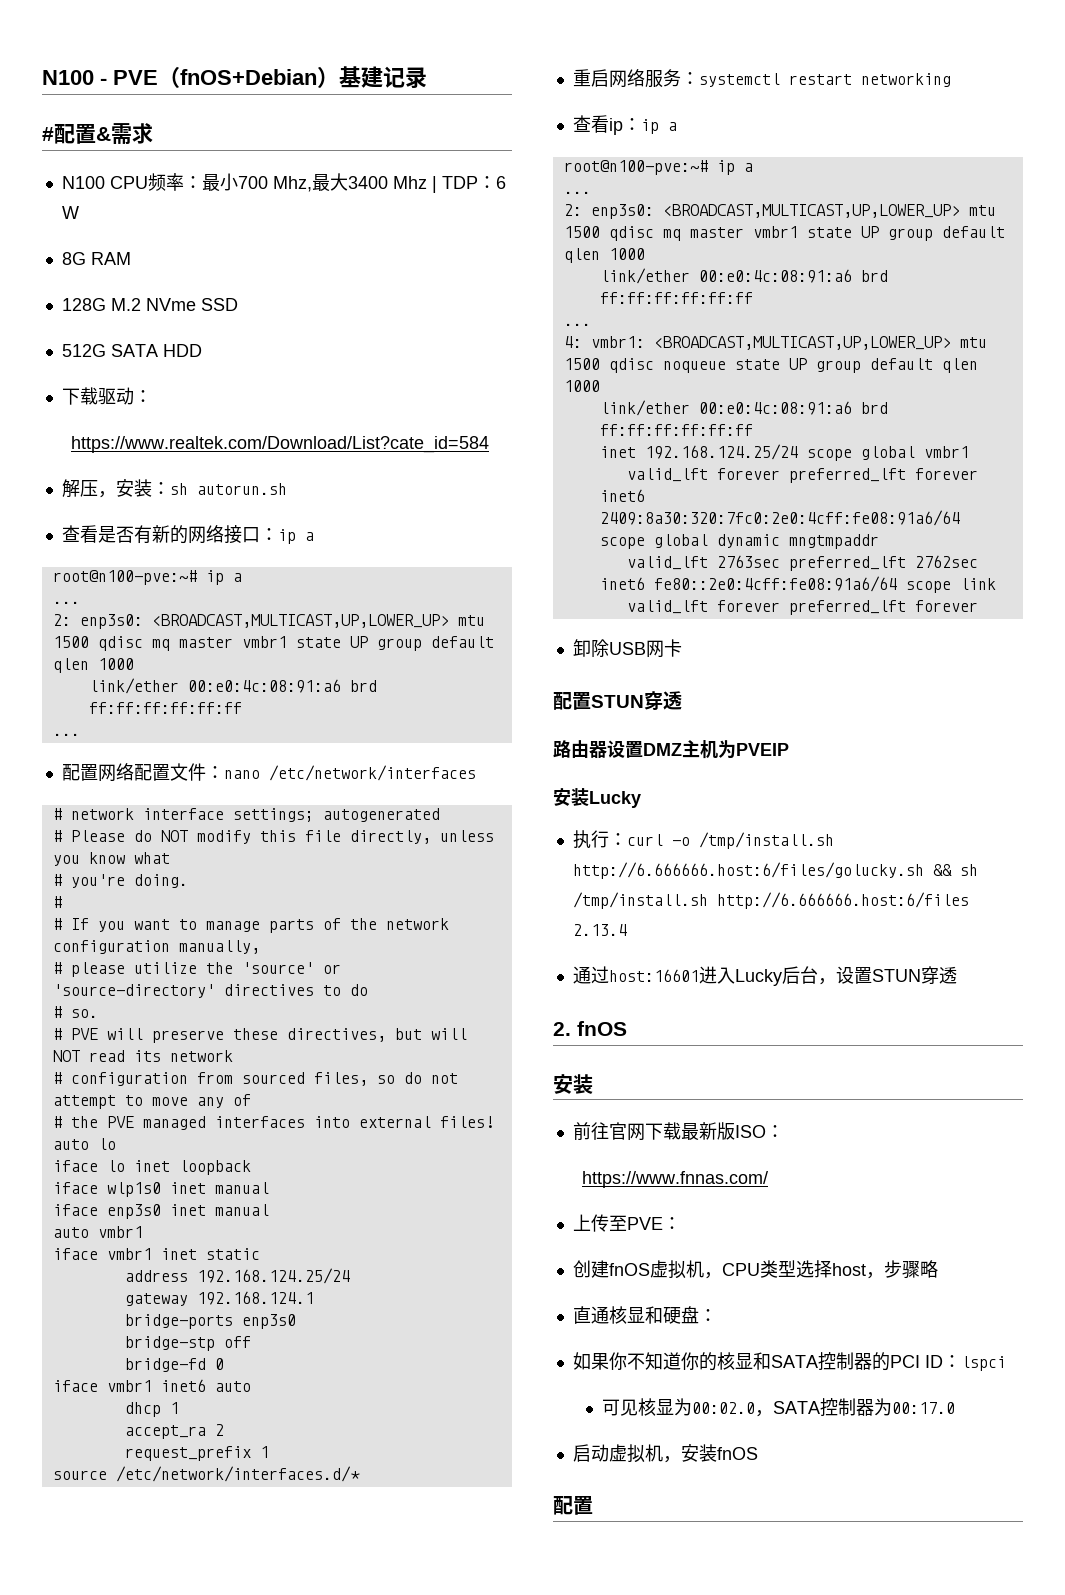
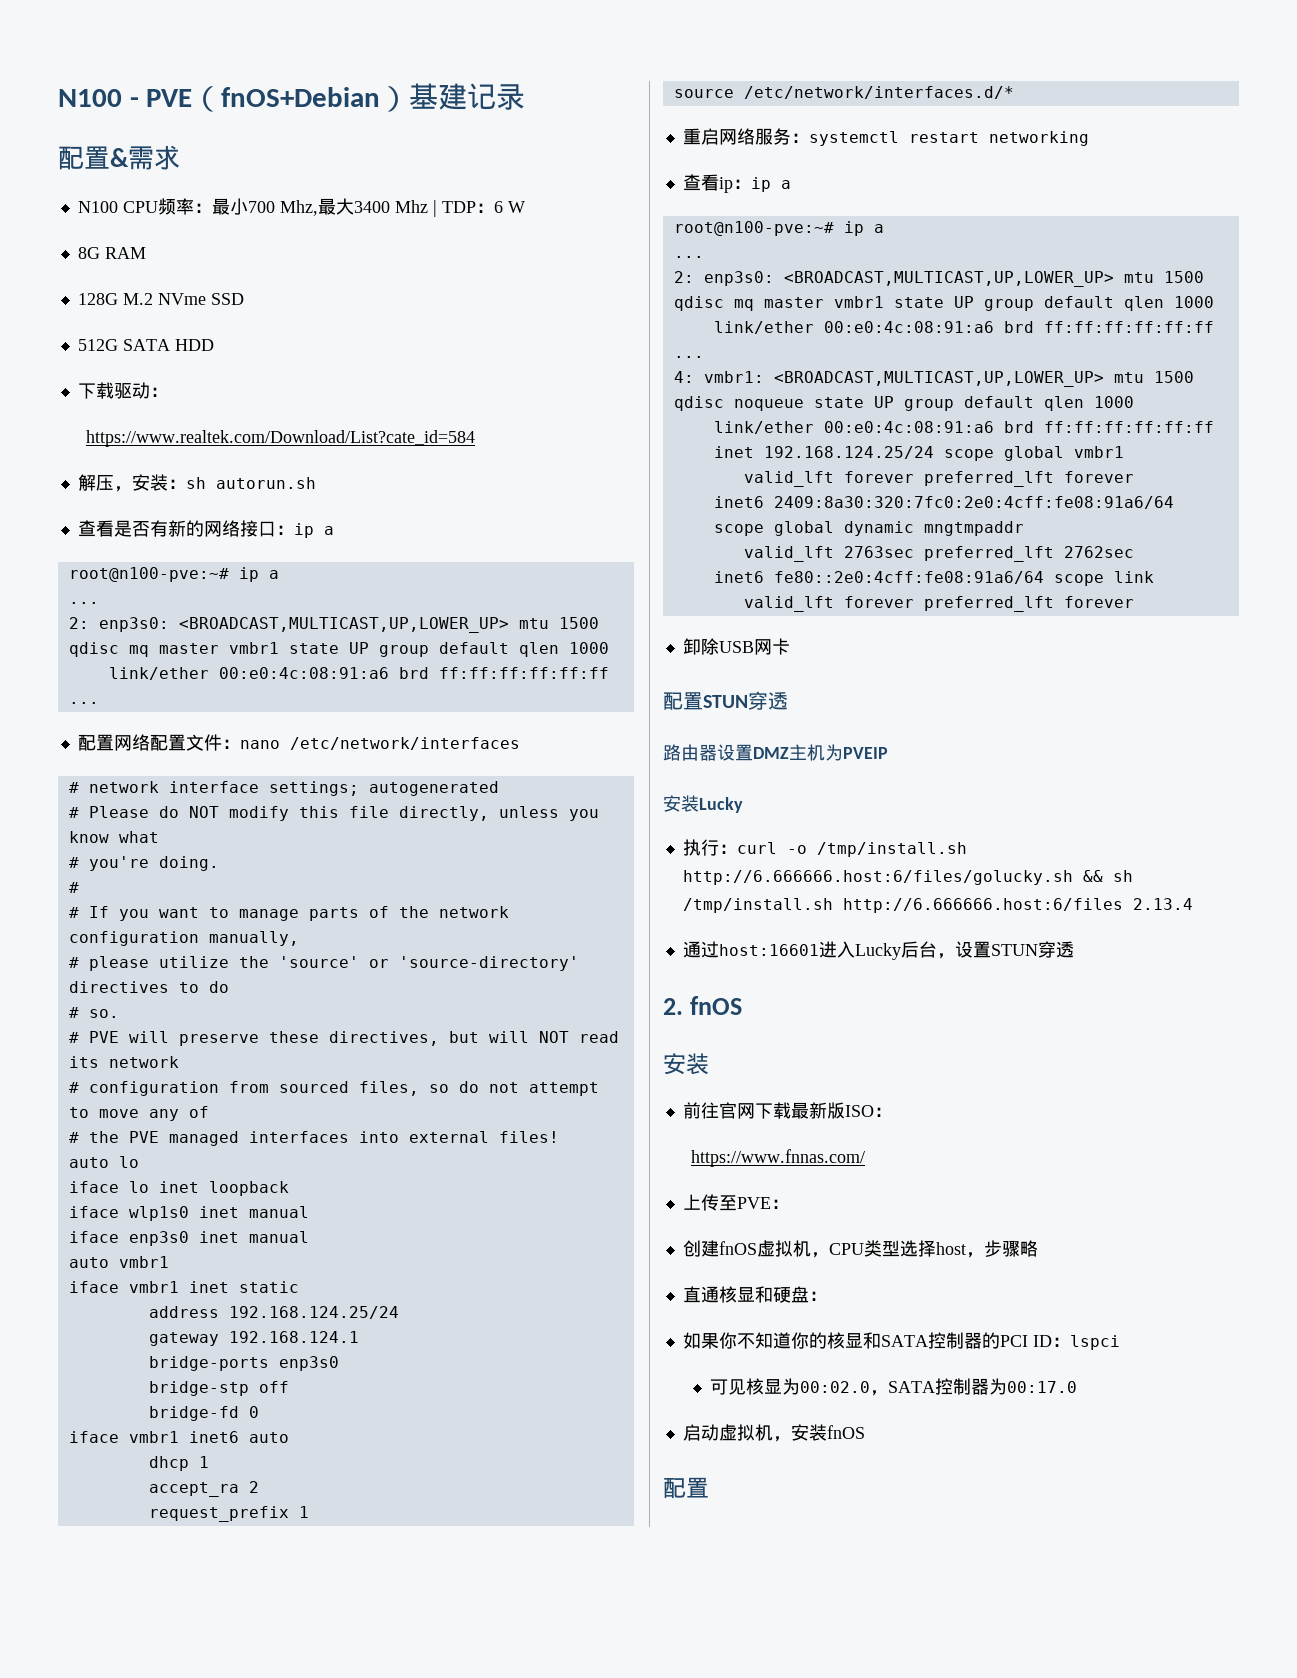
- #配置&需求
+ 配置&需求

